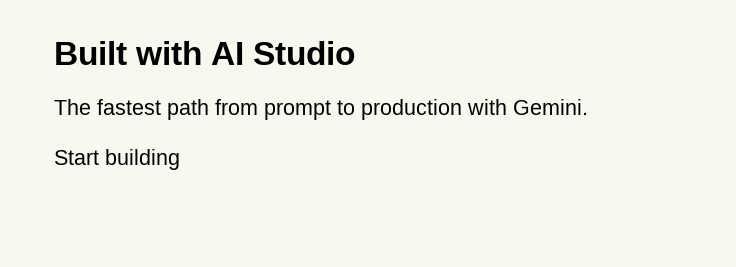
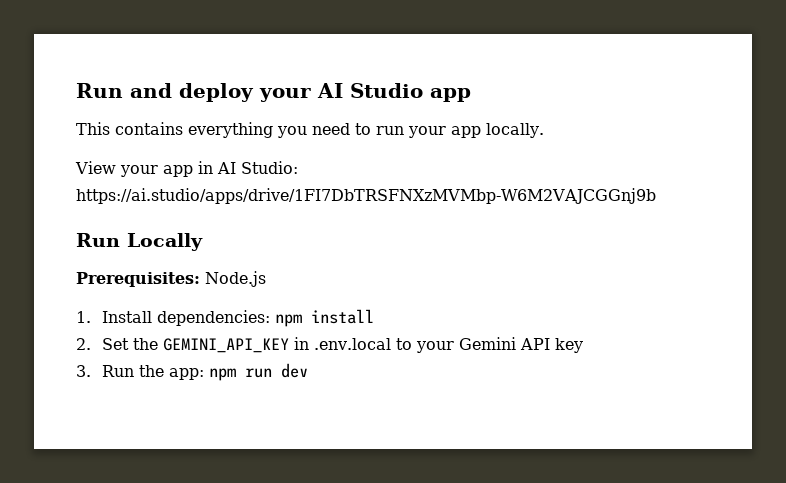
- Built with AI Studio
- The fastest path from prompt to production with Gemini.
- Start building
+ Run and deploy your AI Studio app
+ This contains everything you need to run your app locally.
+ View your app in AI Studio: https://ai.studio/apps/drive/1FI7DbTRSFNXzMVMbp-W6M2VAJCGGnj9b
+ Run Locally
+ Prerequisites: Node.js
+ 1. Install dependencies: npm install
+ 2. Set the GEMINI_API_KEY in .env.local to your Gemini API key
+ 3. Run the app: npm run dev

